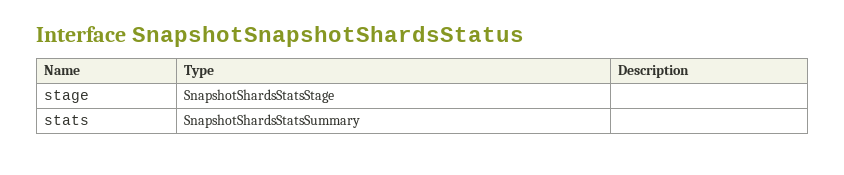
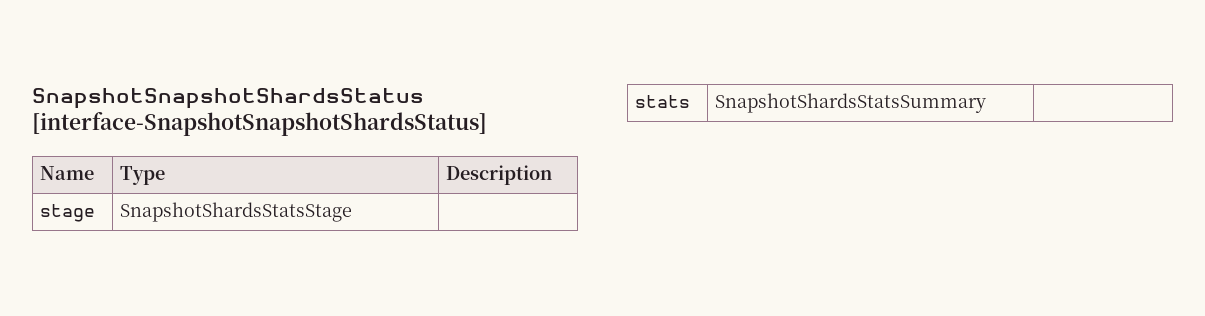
- Interface SnapshotSnapshotShardsStatus
+ SnapshotSnapshotShardsStatus [interface-SnapshotSnapshotShardsStatus]

